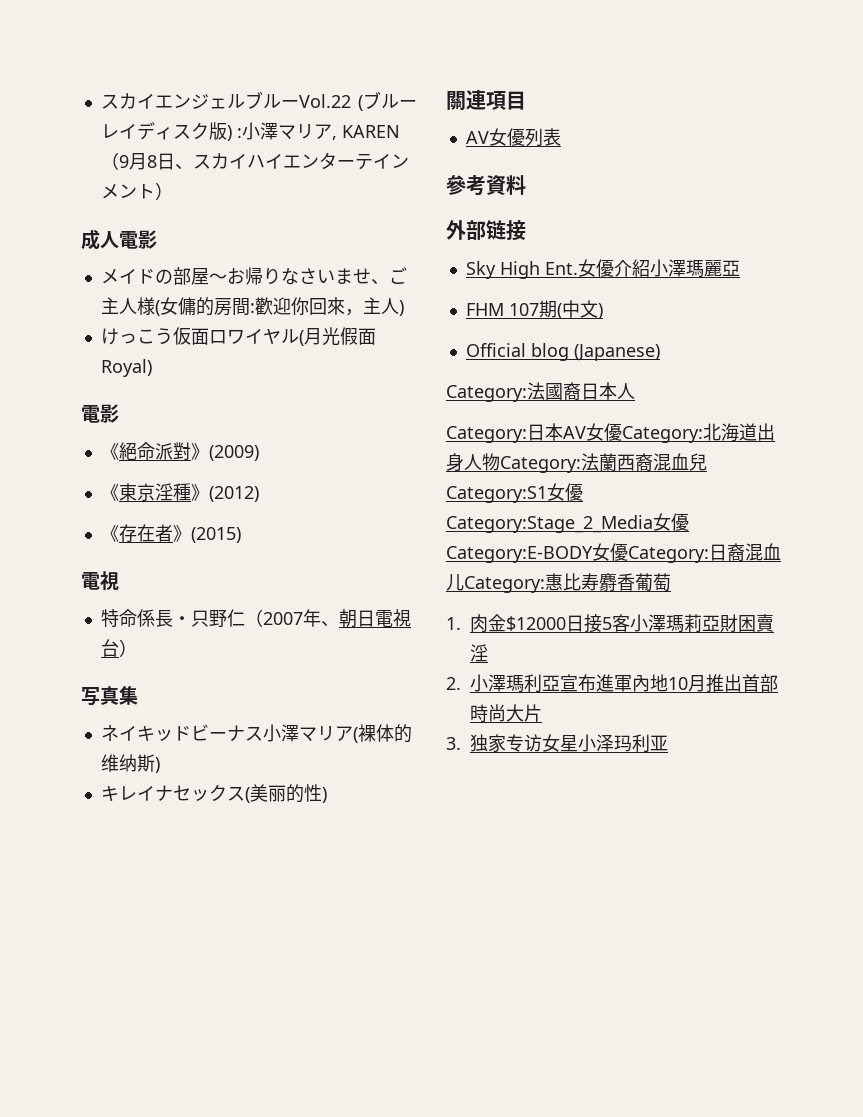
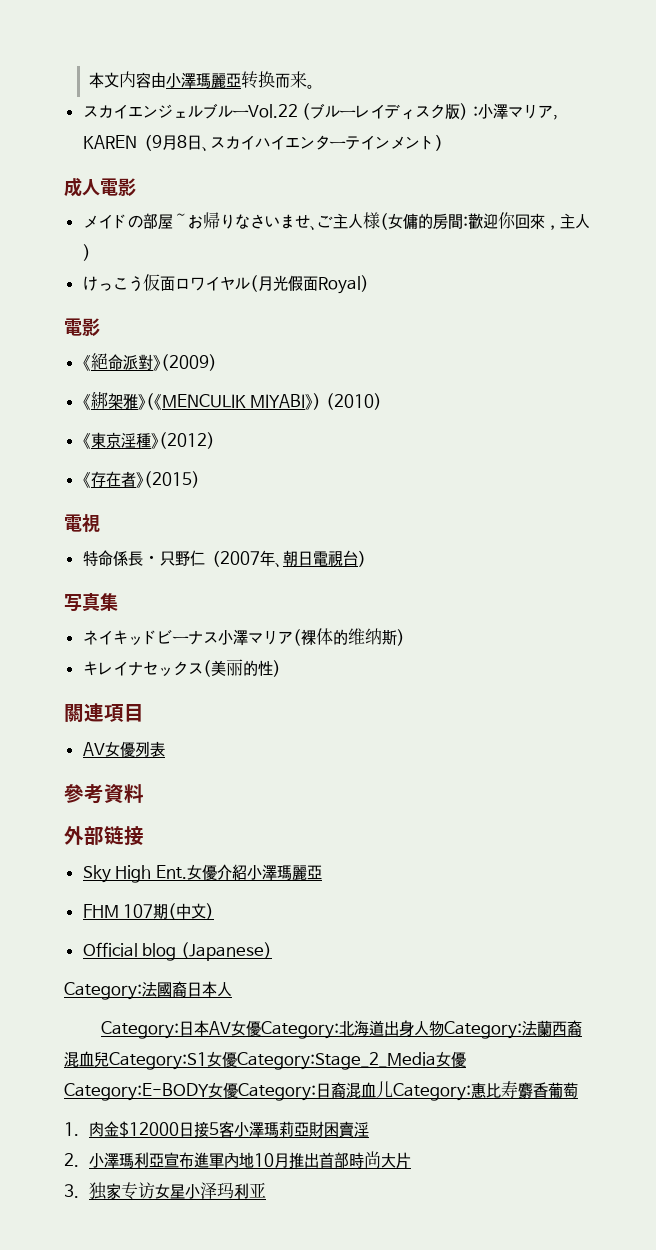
+ 本文内容由小澤瑪麗亞转换而来。
+ 《綁架雅》(《MENCULIK MIYABI》) (2010)

